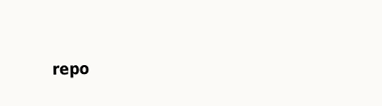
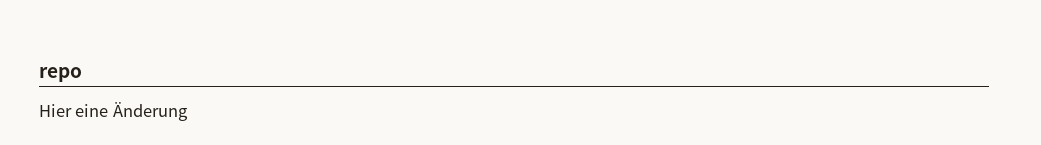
+ Hier eine Änderung

